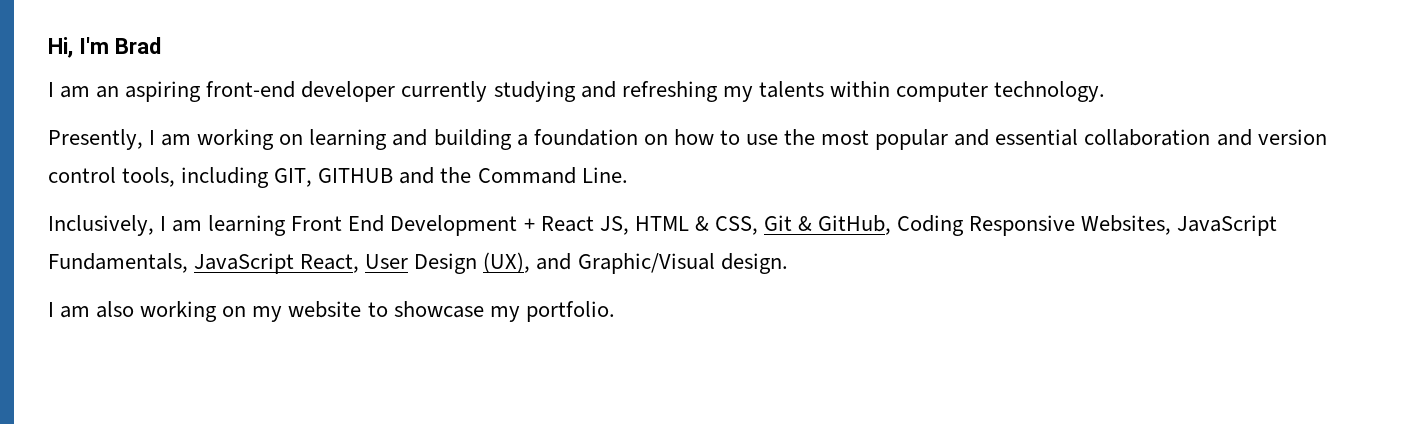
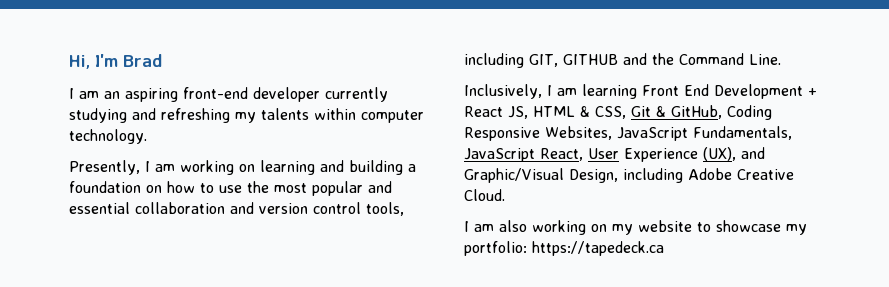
- Inclusively, I am learning Front End Development + React JS, HTML & CSS, Git & GitHub, Coding Responsive Websites, JavaScript Fundamentals, JavaScript React, User Design (UX), and Graphic/Visual design.
+ Inclusively, I am learning Front End Development + React JS, HTML & CSS, Git & GitHub, Coding Responsive Websites, JavaScript Fundamentals, JavaScript React, User Experience (UX), and Graphic/Visual Design, including Adobe Creative Cloud.
- I am also working on my website to showcase my portfolio.
+ I am also working on my website to showcase my portfolio: https://tapedeck.ca

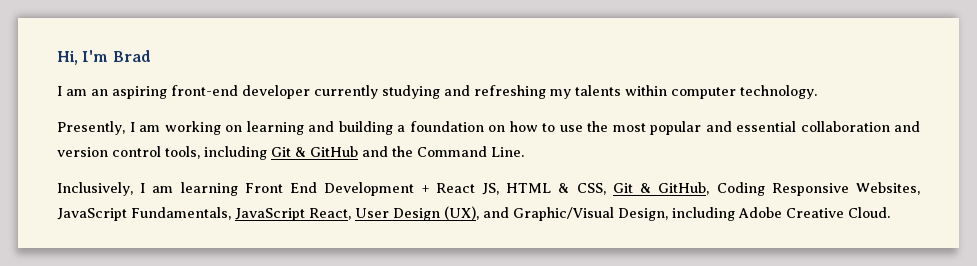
- Presently, I am working on learning and building a foundation on how to use the most popular and essential collaboration and version control tools, including GIT, GITHUB and the Command Line.
+ Presently, I am working on learning and building a foundation on how to use the most popular and essential collaboration and version control tools, including Git & GitHub and the Command Line.
- Inclusively, I am learning Front End Development + React JS, HTML & CSS, Git & GitHub, Coding Responsive Websites, JavaScript Fundamentals, JavaScript React, User Experience (UX), and Graphic/Visual Design, including Adobe Creative Cloud.
+ Inclusively, I am learning Front End Development + React JS, HTML & CSS, Git & GitHub, Coding Responsive Websites, JavaScript Fundamentals, JavaScript React, User Design (UX), and Graphic/Visual Design, including Adobe Creative Cloud.
- I am also working on my website to showcase my portfolio: https://tapedeck.ca

